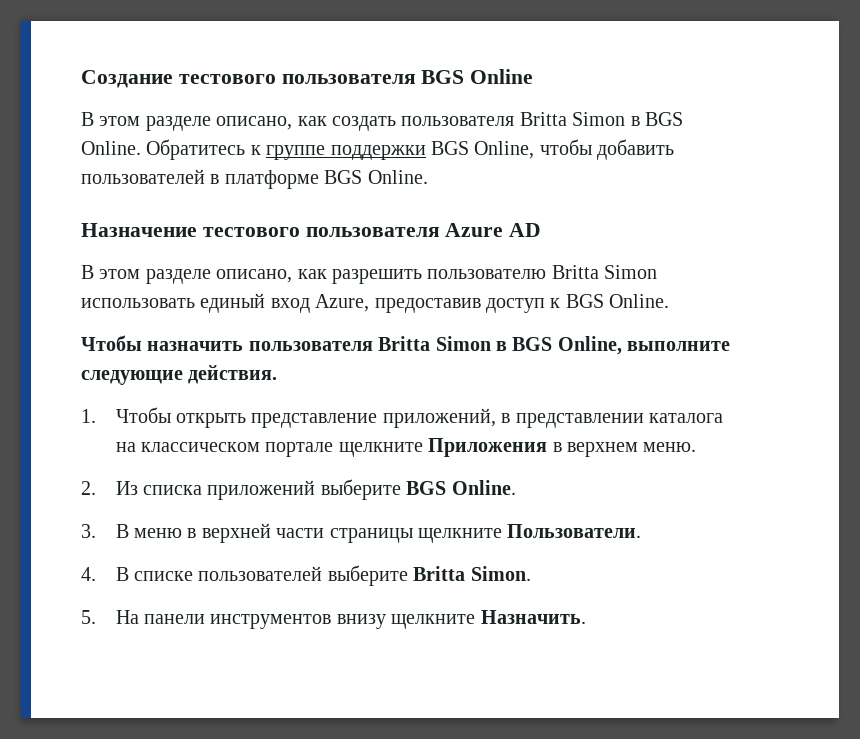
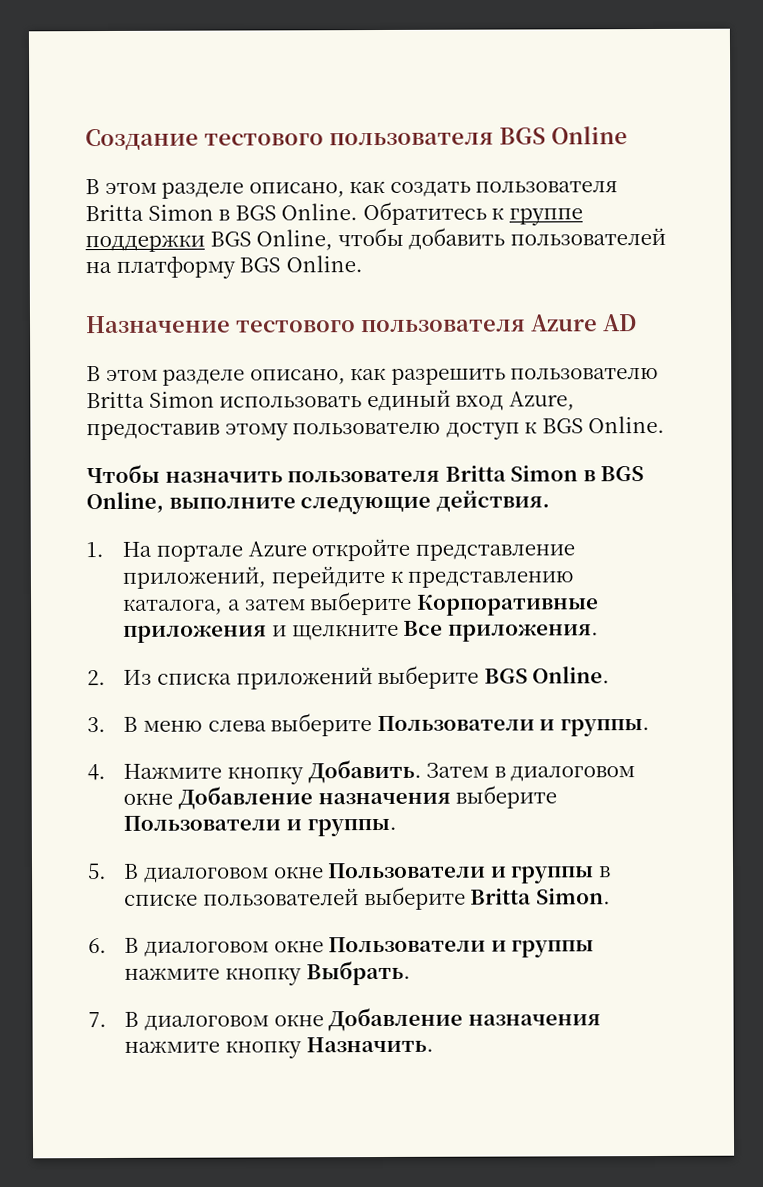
- Обратитесь к группе поддержки BGS Online, чтобы добавить пользователей в платформе BGS Online.
+ Обратитесь к группе поддержки BGS Online, чтобы добавить пользователей на платформу BGS Online.
- В этом разделе описано, как разрешить пользователю Britta Simon использовать единый вход Azure, предоставив доступ к BGS Online.
+ В этом разделе описано, как разрешить пользователю Britta Simon использовать единый вход Azure, предоставив этому пользователю доступ к BGS Online.
- 1. Чтобы открыть представление приложений, в представлении каталога на классическом портале щелкните Приложения в верхнем меню.
+ 1. На портале Azure откройте представление приложений, перейдите к представлению каталога, а затем выберите Корпоративные приложения и щелкните Все приложения.
- 3. В меню в верхней части страницы щелкните Пользователи.
- 4. В списке пользователей выберите Britta Simon.
+ 3. В меню слева выберите Пользователи и группы.
+ 4. Нажмите кнопку Добавить. Затем в диалоговом окне Добавление назначения выберите Пользователи и группы.
+ 5. В диалоговом окне Пользователи и группы в списке пользователей выберите Britta Simon.
- 5. На панели инструментов внизу щелкните Назначить.
+ 6. В диалоговом окне Пользователи и группы нажмите кнопку Выбрать.
+ 7. В диалоговом окне Добавление назначения нажмите кнопку Назначить.

